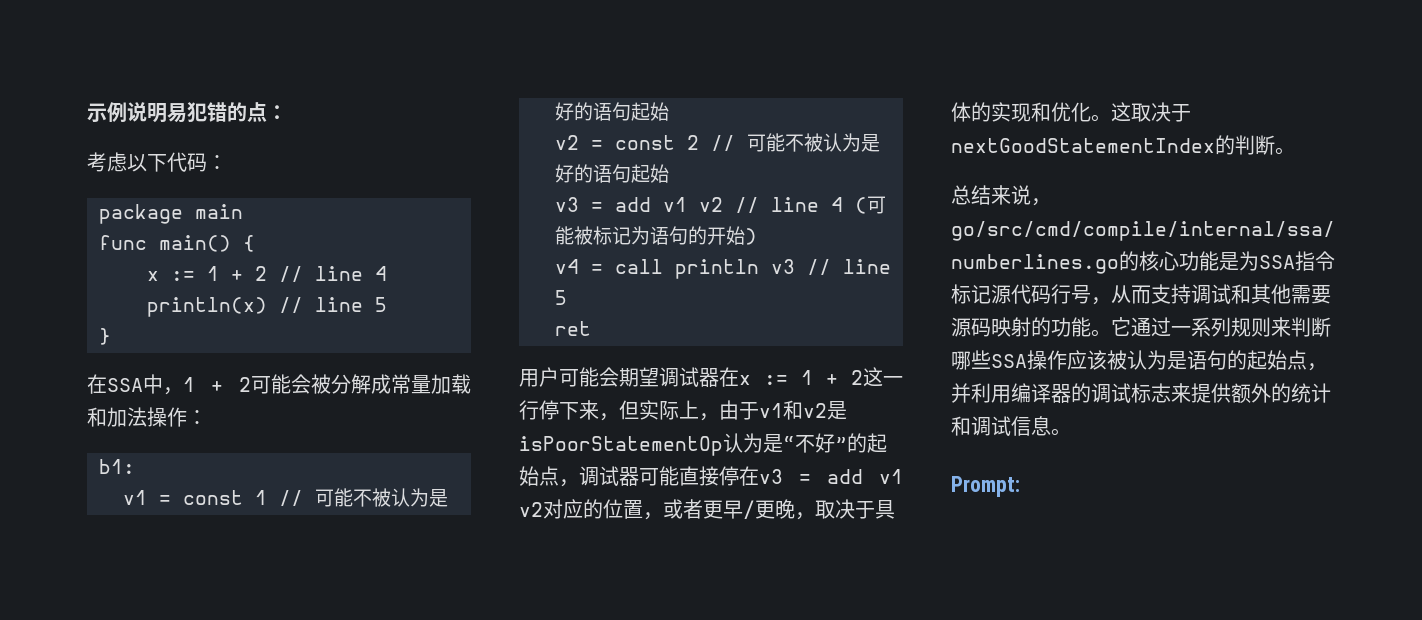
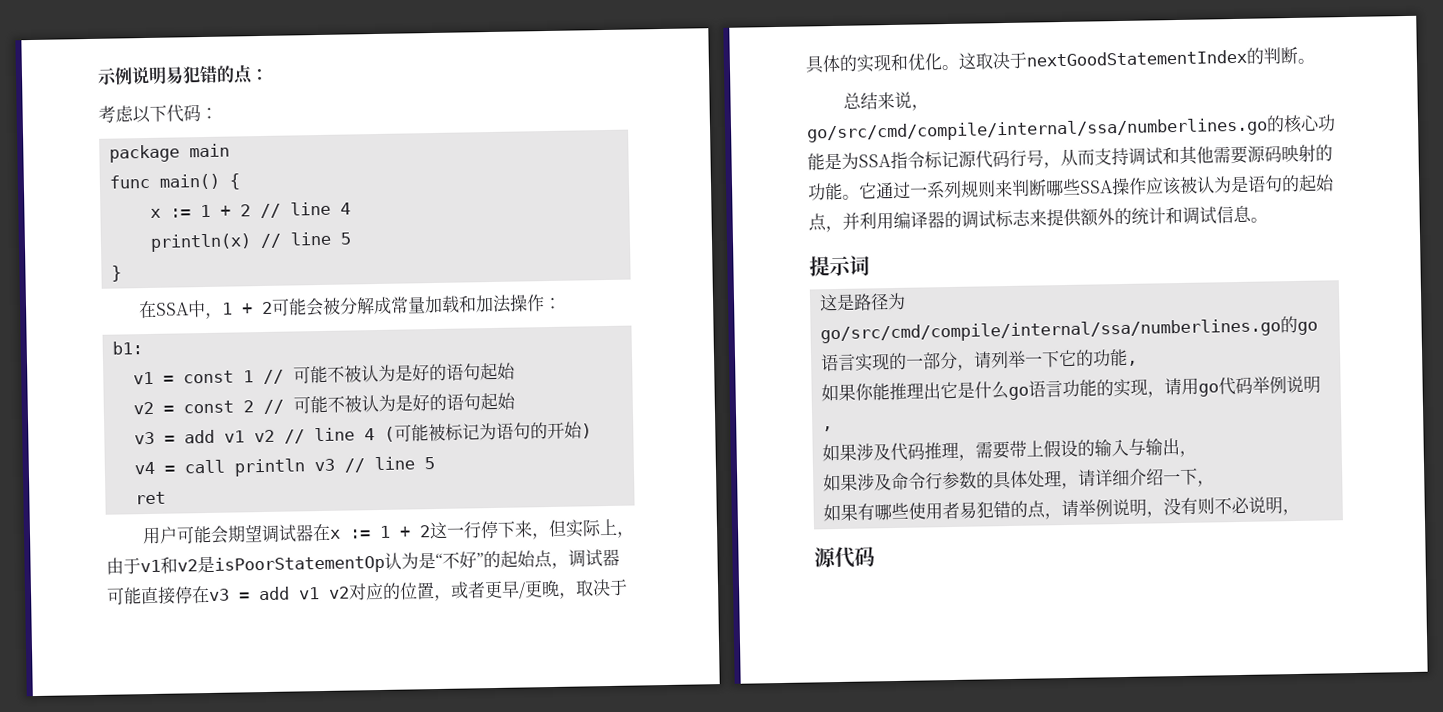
- Prompt:
+ 提示词
+ 这是路径为go/src/cmd/compile/internal/ssa/numberlines.go的go语言实现的一部分，请列举一下它的功能,
+ 如果你能推理出它是什么go语言功能的实现，请用go代码举例说明,
+ 如果涉及代码推理，需要带上假设的输入与输出，
+ 如果涉及命令行参数的具体处理，请详细介绍一下，
+ 如果有哪些使用者易犯错的点，请举例说明，没有则不必说明，
+ 源代码

